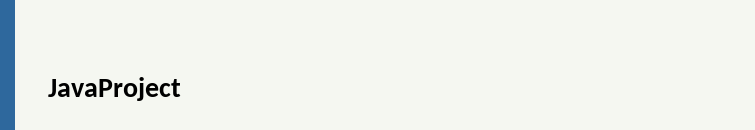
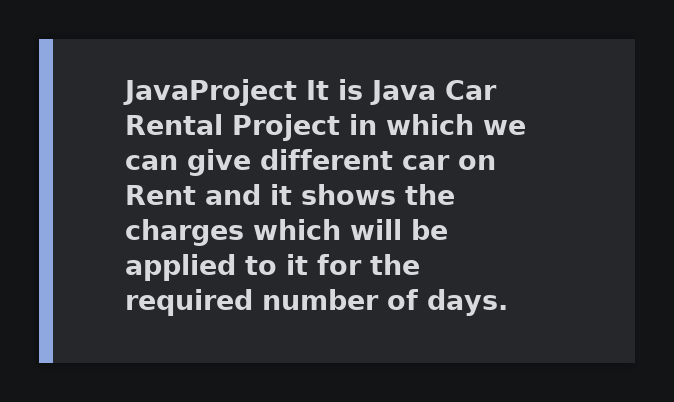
- JavaProject
+ JavaProject It is Java Car Rental Project in which we can give different car on Rent and it shows the charges which will be applied to it for the required number of days.

